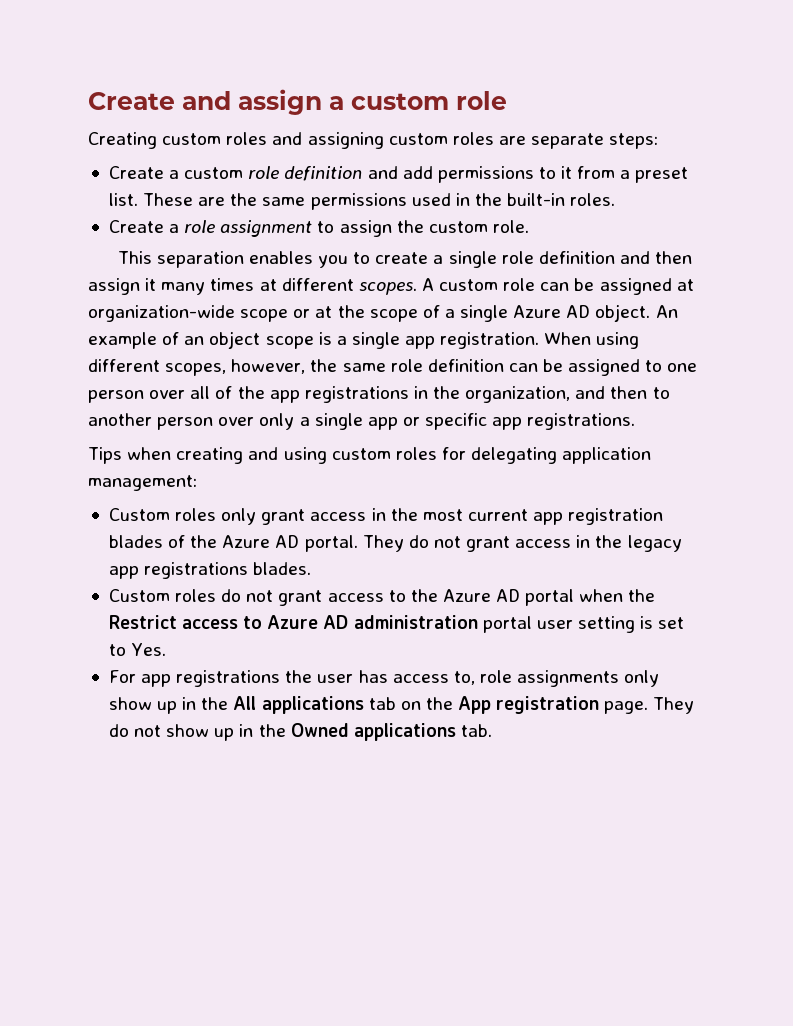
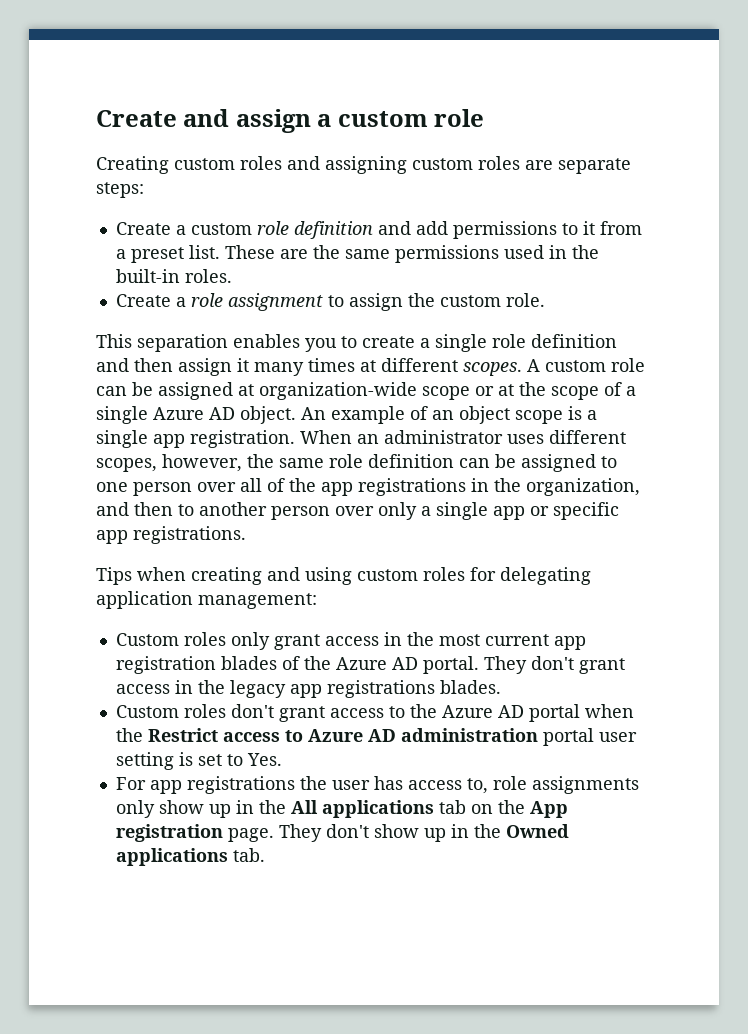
- When using different scopes, however, the same role definition can be assigned to one person over all of the app registrations in the organization, and then to another person over only a single app or specific app registrations.
+ When an administrator uses different scopes, however, the same role definition can be assigned to one person over all of the app registrations in the organization, and then to another person over only a single app or specific app registrations.
- They do not grant access in the legacy app registrations blades.
+ They don't grant access in the legacy app registrations blades.
- Custom roles do not grant access to the Azure AD portal when the Restrict access to Azure AD administration portal user setting is set to Yes.
+ Custom roles don't grant access to the Azure AD portal when the Restrict access to Azure AD administration portal user setting is set to Yes.
- They do not show up in the Owned applications tab.
+ They don't show up in the Owned applications tab.

